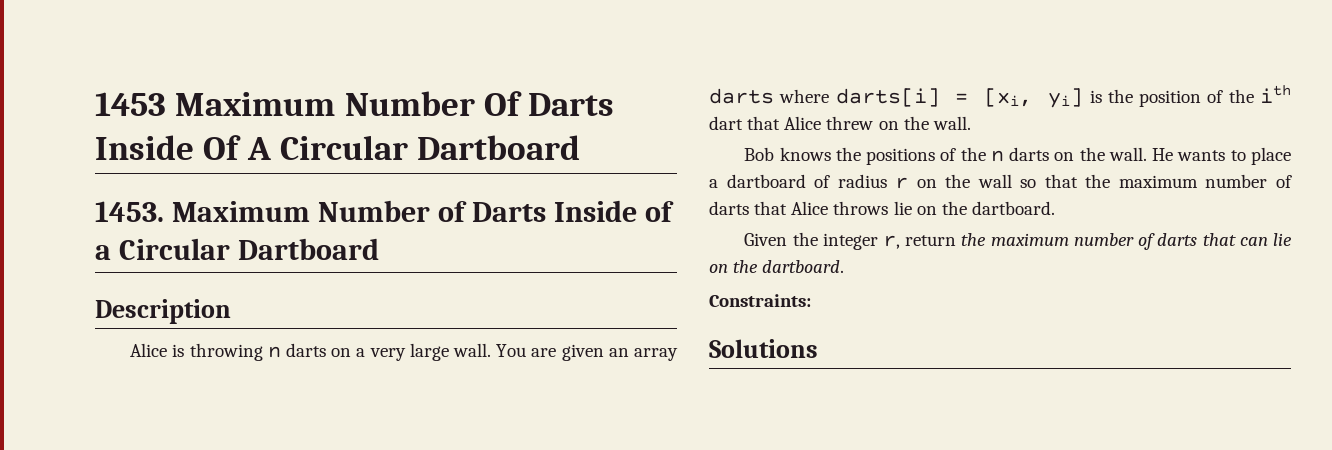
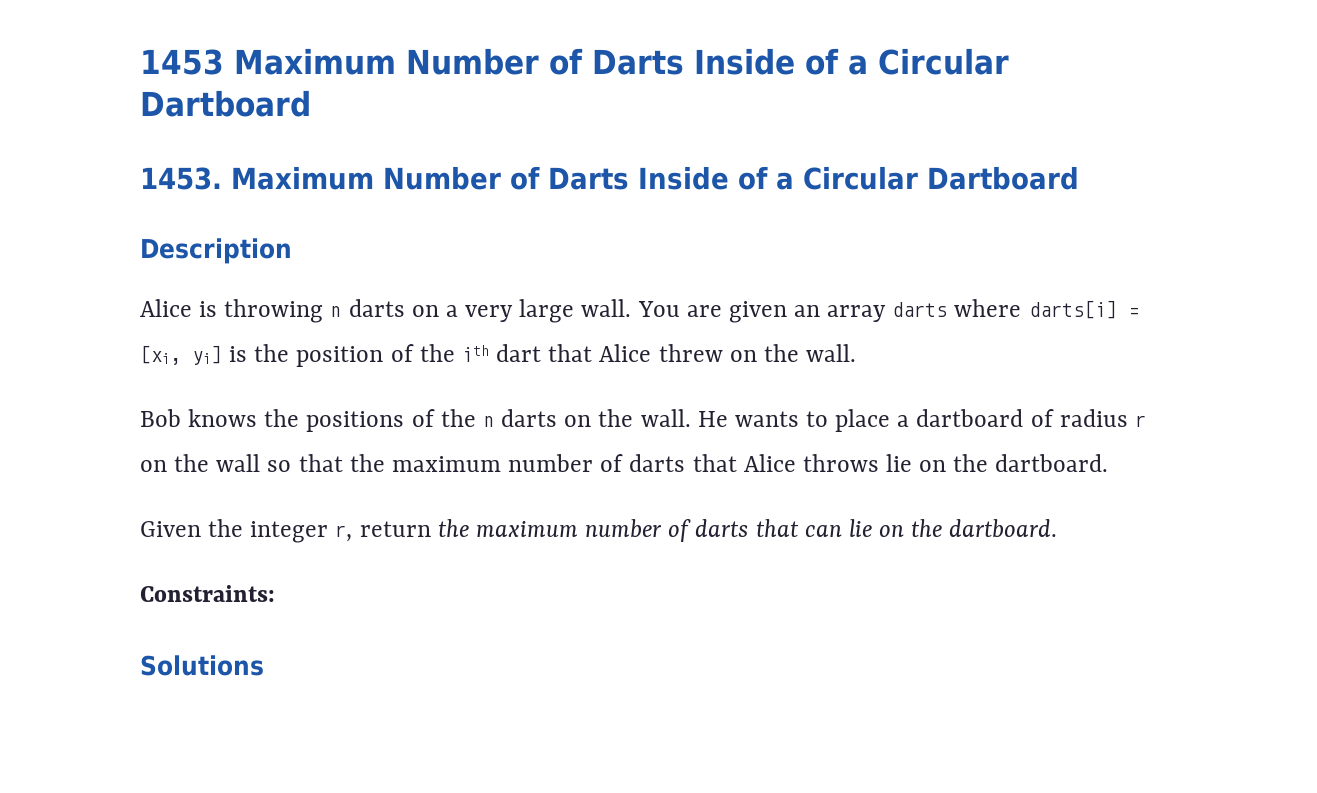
- 1453 Maximum Number Of Darts Inside Of A Circular Dartboard
+ 1453 Maximum Number of Darts Inside of a Circular Dartboard

